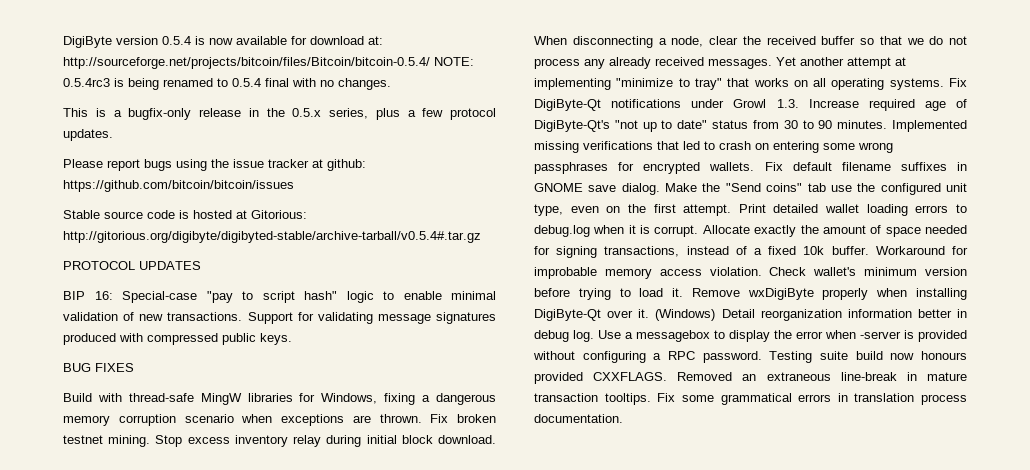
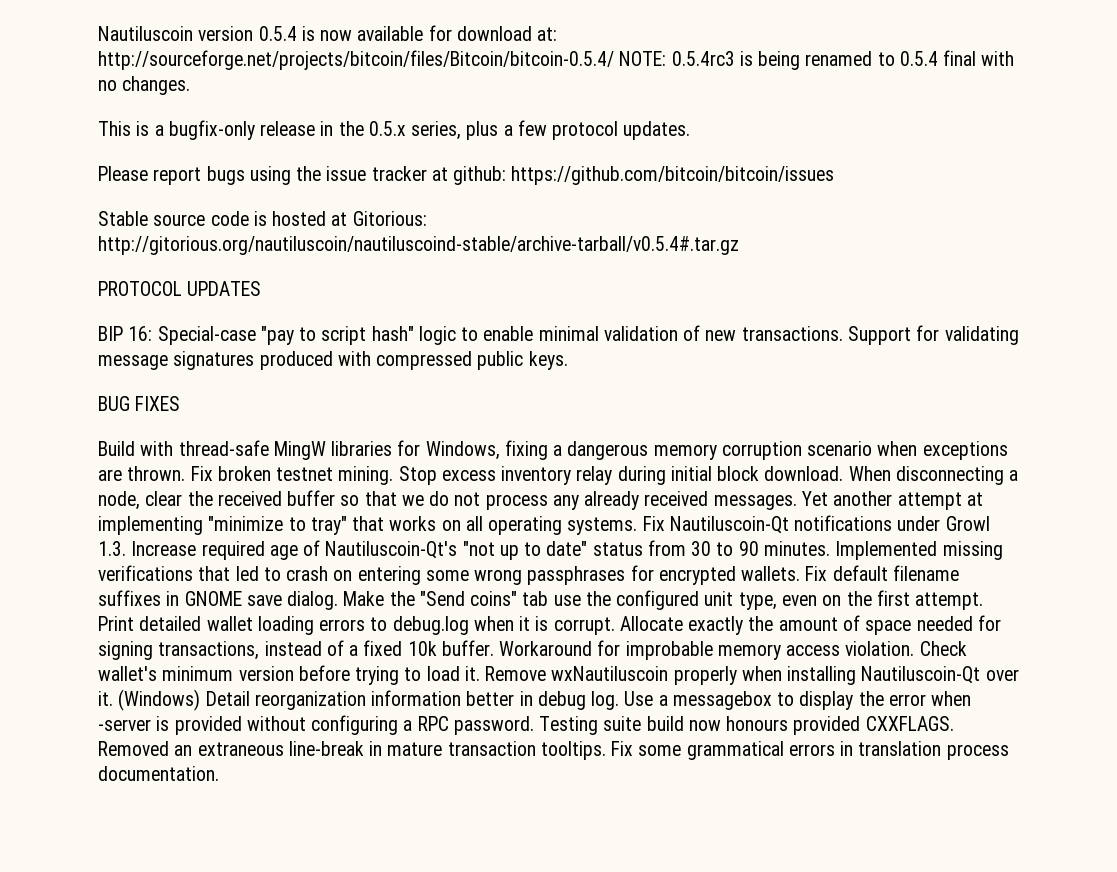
- DigiByte version 0.5.4 is now available for download at: http://sourceforge.net/projects/bitcoin/files/Bitcoin/bitcoin-0.5.4/ NOTE: 0.5.4rc3 is being renamed to 0.5.4 final with no changes.
+ Nautiluscoin version 0.5.4 is now available for download at: http://sourceforge.net/projects/bitcoin/files/Bitcoin/bitcoin-0.5.4/ NOTE: 0.5.4rc3 is being renamed to 0.5.4 final with no changes.
- Stable source code is hosted at Gitorious: http://gitorious.org/digibyte/digibyted-stable/archive-tarball/v0.5.4#.tar.gz
+ Stable source code is hosted at Gitorious: http://gitorious.org/nautiluscoin/nautiluscoind-stable/archive-tarball/v0.5.4#.tar.gz
- Fix DigiByte-Qt notifications under Growl 1.3. Increase required age of DigiByte-Qt's "not up to date" status from 30 to 90 minutes.
+ Fix Nautiluscoin-Qt notifications under Growl 1.3. Increase required age of Nautiluscoin-Qt's "not up to date" status from 30 to 90 minutes.
- Remove wxDigiByte properly when installing DigiByte-Qt over it.
+ Remove wxNautiluscoin properly when installing Nautiluscoin-Qt over it.

